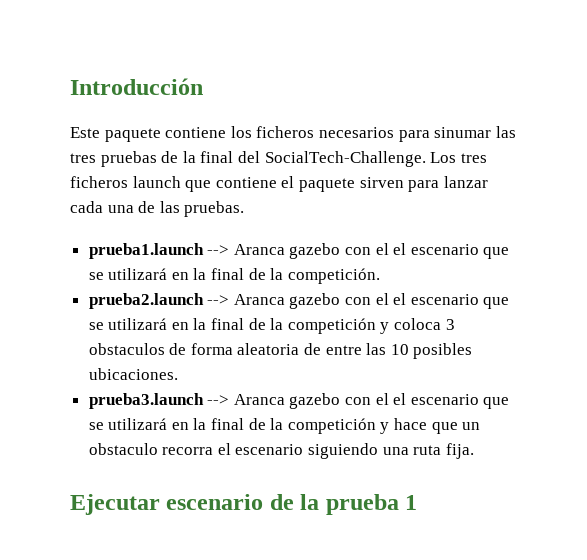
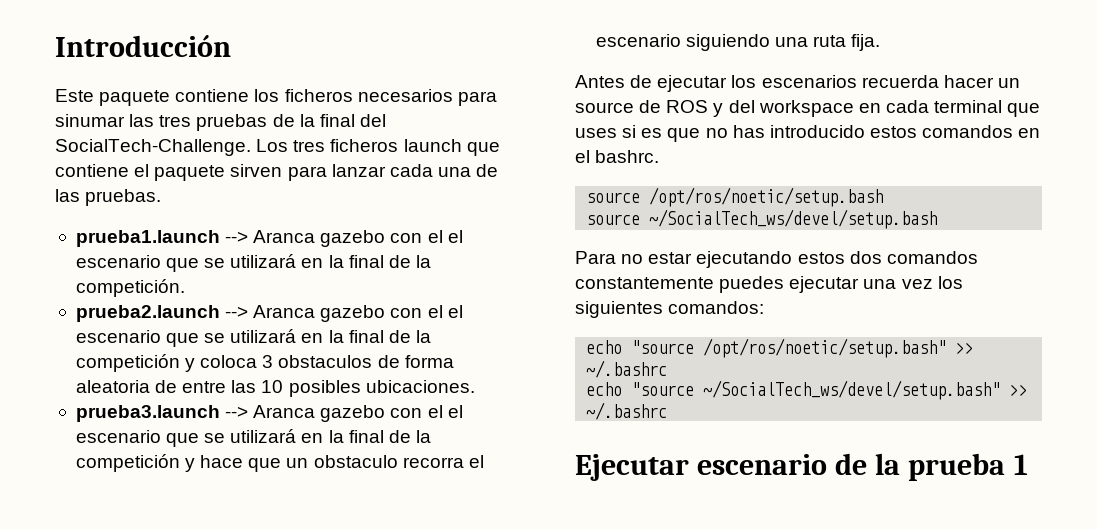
+ Antes de ejecutar los escenarios recuerda hacer un source de ROS y del workspace en cada terminal que uses si es que no has introducido estos comandos en el bashrc.
+ source /opt/ros/noetic/setup.bash
+ source ~/SocialTech_ws/devel/setup.bash
+ Para no estar ejecutando estos dos comandos constantemente puedes ejecutar una vez los siguientes comandos:
+ echo "source /opt/ros/noetic/setup.bash" >> ~/.bashrc
+ echo "source ~/SocialTech_ws/devel/setup.bash" >> ~/.bashrc

